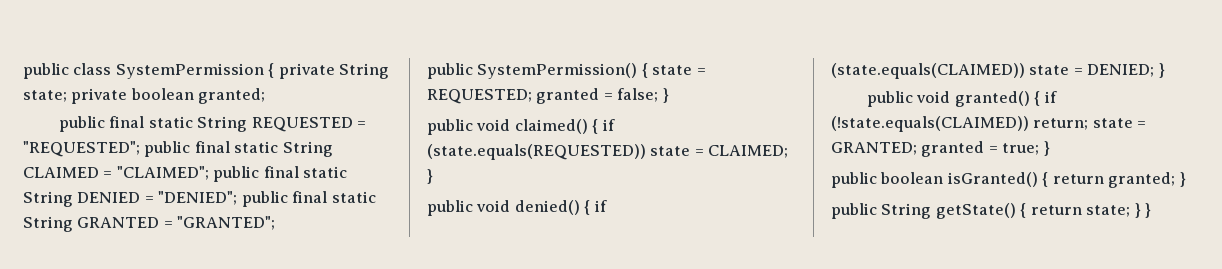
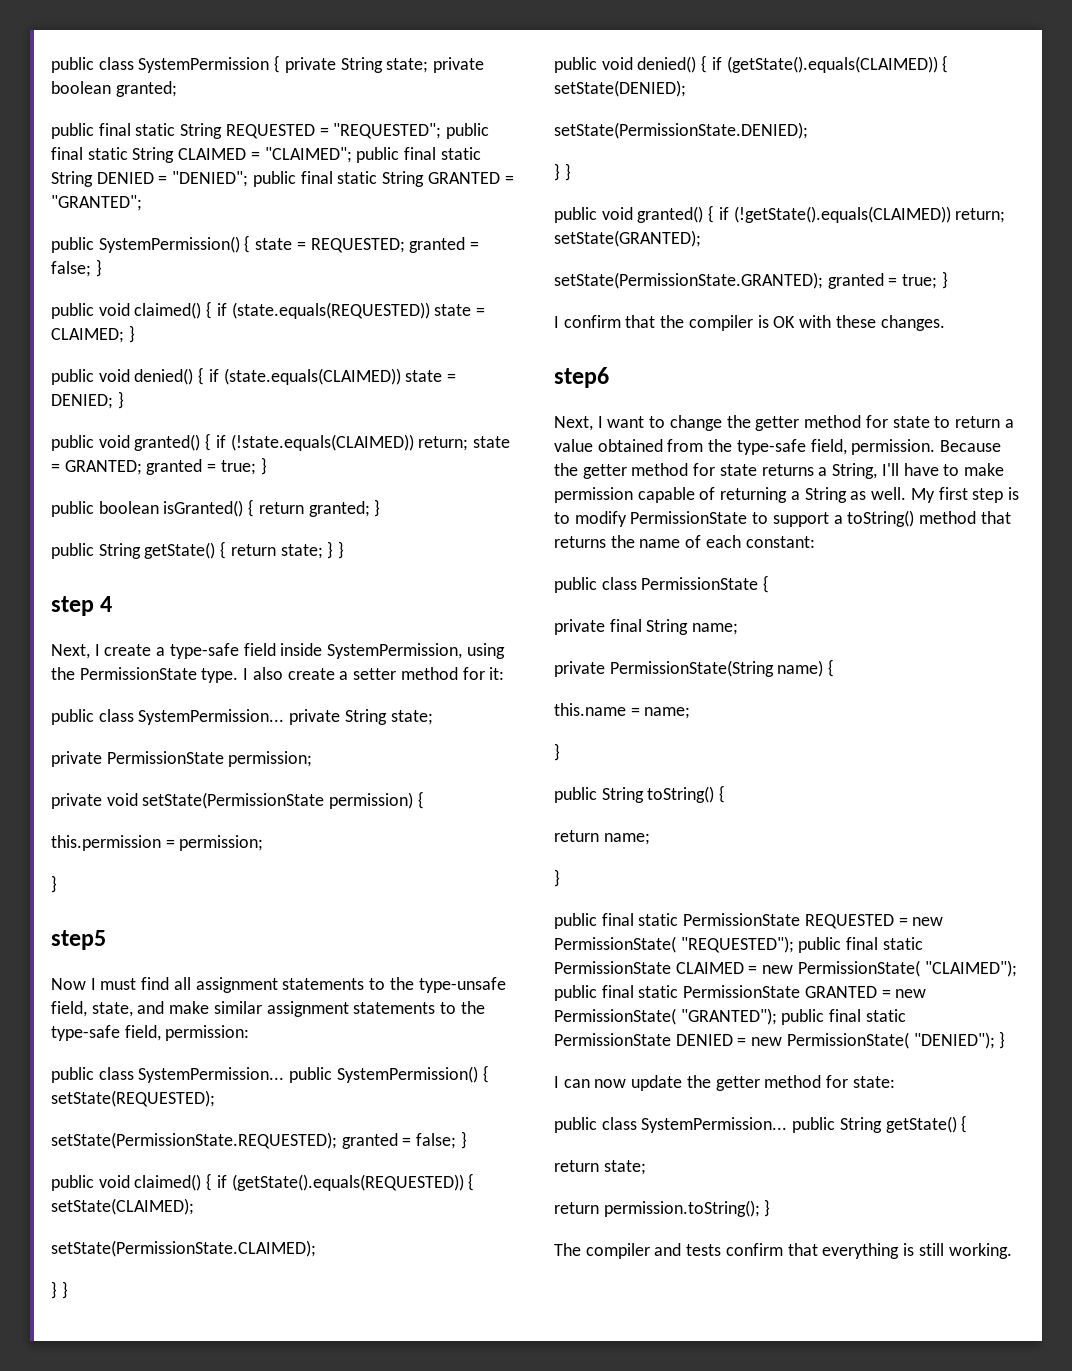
+ step 4
+ Next, I create a type-safe field inside SystemPermission, using the PermissionState type. I also create a setter method for it:
+ public class SystemPermission... private String state;
+ private PermissionState permission;
+ private void setState(PermissionState permission) {
+ this.permission = permission;
+ }
+ step5
+ Now I must find all assignment statements to the type-unsafe field, state, and make similar assignment statements to the type-safe field, permission:
+ public class SystemPermission... public SystemPermission() { setState(REQUESTED);
+ setState(PermissionState.REQUESTED); granted = false; }
+ public void claimed() { if (getState().equals(REQUESTED)) { setState(CLAIMED);
+ setState(PermissionState.CLAIMED);
+ } }
+ public void denied() { if (getState().equals(CLAIMED)) { setState(DENIED);
+ setState(PermissionState.DENIED);
+ } }
+ public void granted() { if (!getState().equals(CLAIMED)) return; setState(GRANTED);
+ setState(PermissionState.GRANTED); granted = true; }
+ I confirm that the compiler is OK with these changes.
+ step6
+ Next, I want to change the getter method for state to return a value obtained from the type-safe field, permission. Because the getter method for state returns a String, I'll have to make permission capable of returning a String as well. My first step is to modify PermissionState to support a toString() method that returns the name of each constant:
+ public class PermissionState {
+ private final String name;
+ private PermissionState(String name) {
+ this.name = name;
+ }
+ public String toString() {
+ return name;
+ }
+ public final static PermissionState REQUESTED = new PermissionState( "REQUESTED"); public final static PermissionState CLAIMED = new PermissionState( "CLAIMED"); public final static PermissionState GRANTED = new PermissionState( "GRANTED"); public final static PermissionState DENIED = new PermissionState( "DENIED"); }
+ I can now update the getter method for state:
+ public class SystemPermission... public String getState() {
+ return state;
+ return permission.toString(); }
+ The compiler and tests confirm that everything is still working.

